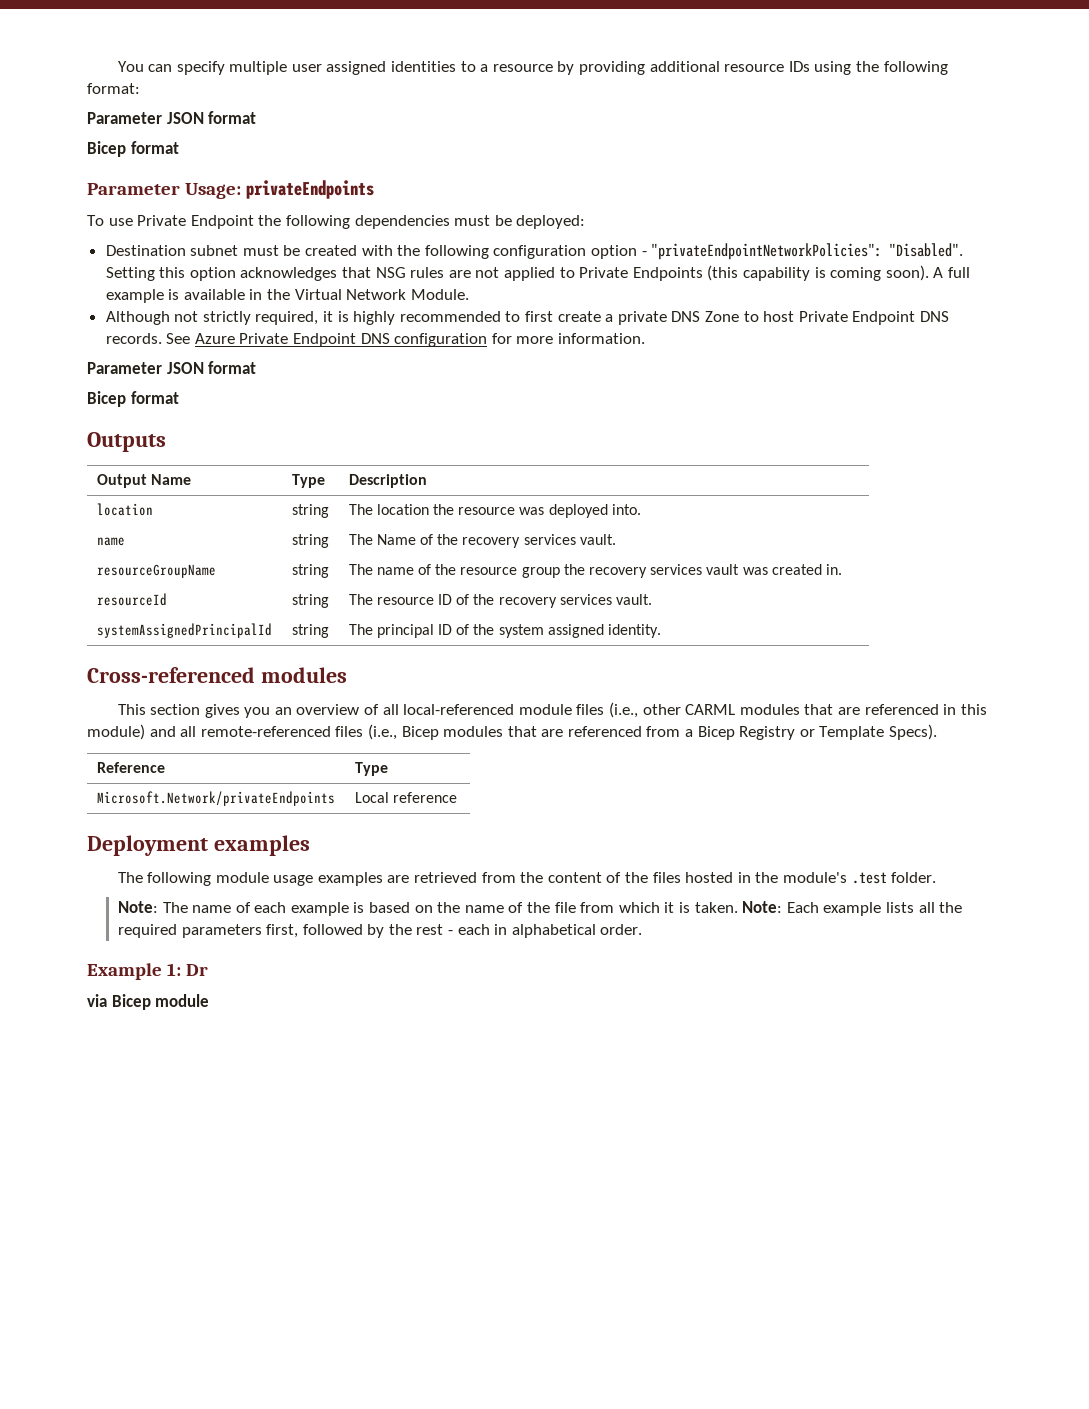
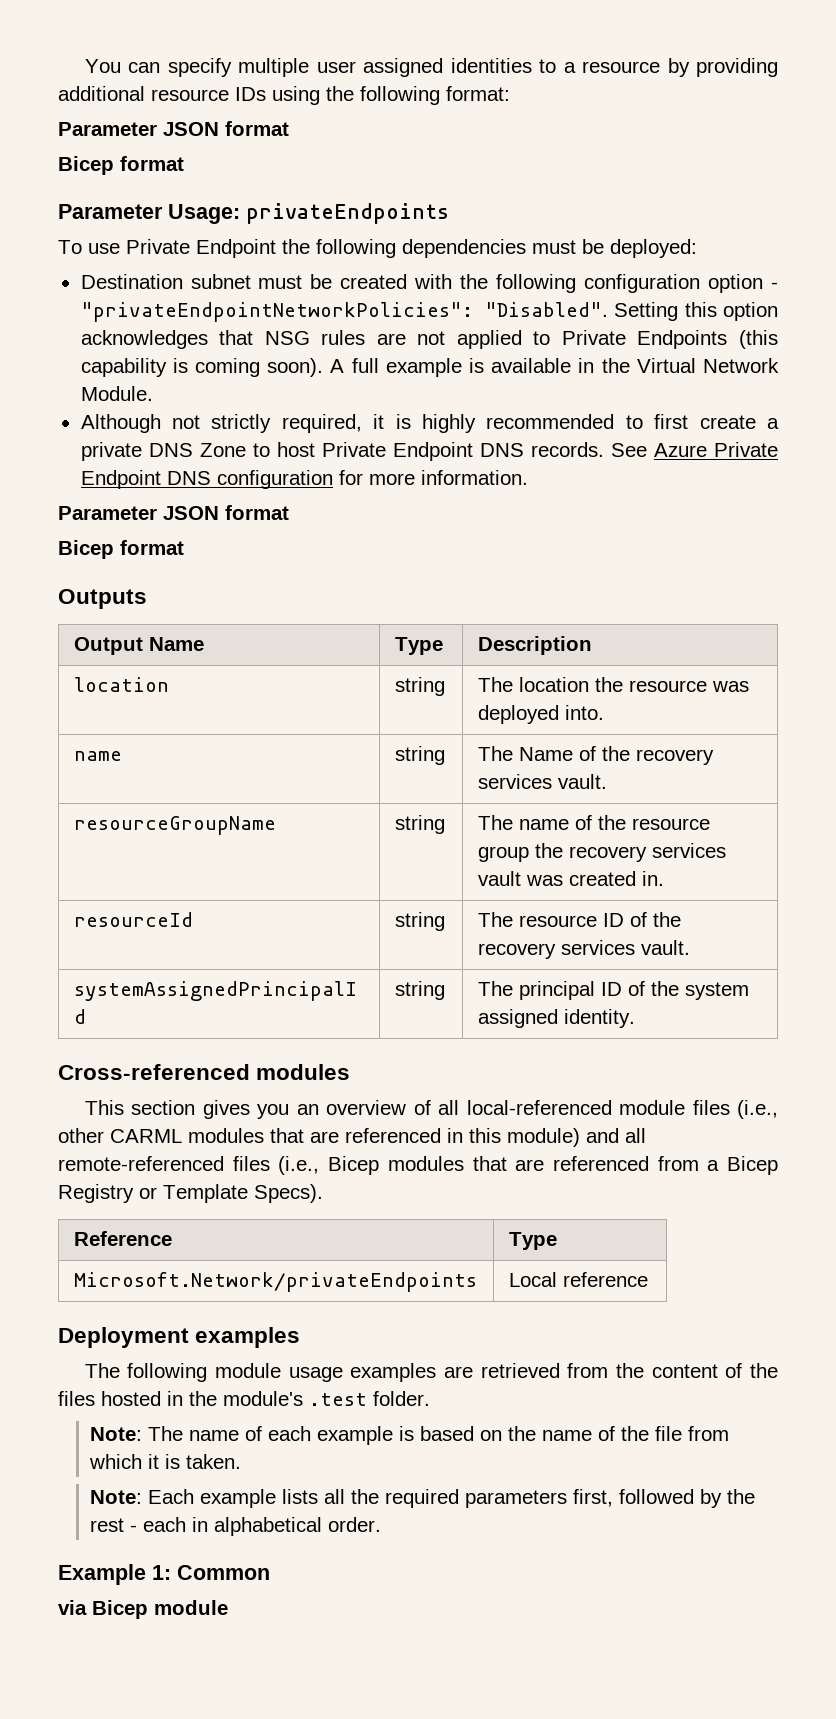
- Note: The name of each example is based on the name of the file from which it is taken. Note: Each example lists all the required parameters first, followed by the rest - each in alphabetical order.
+ Note: The name of each example is based on the name of the file from which it is taken.
+ Note: Each example lists all the required parameters first, followed by the rest - each in alphabetical order.
- Example 1: Dr
+ Example 1: Common

